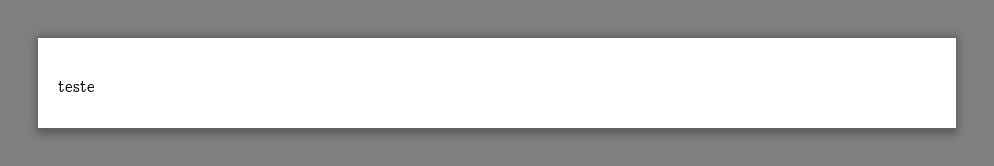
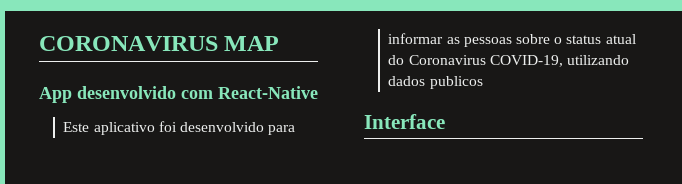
- teste
+ CORONAVIRUS MAP
+ App desenvolvido com React-Native
+ Este aplicativo foi desenvolvido para informar as pessoas sobre o status atual do Coronavirus COVID-19, utilizando dados publicos
+ Interface

